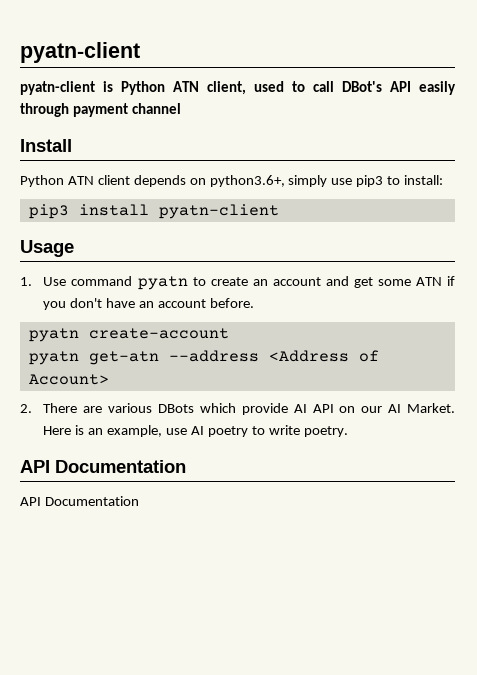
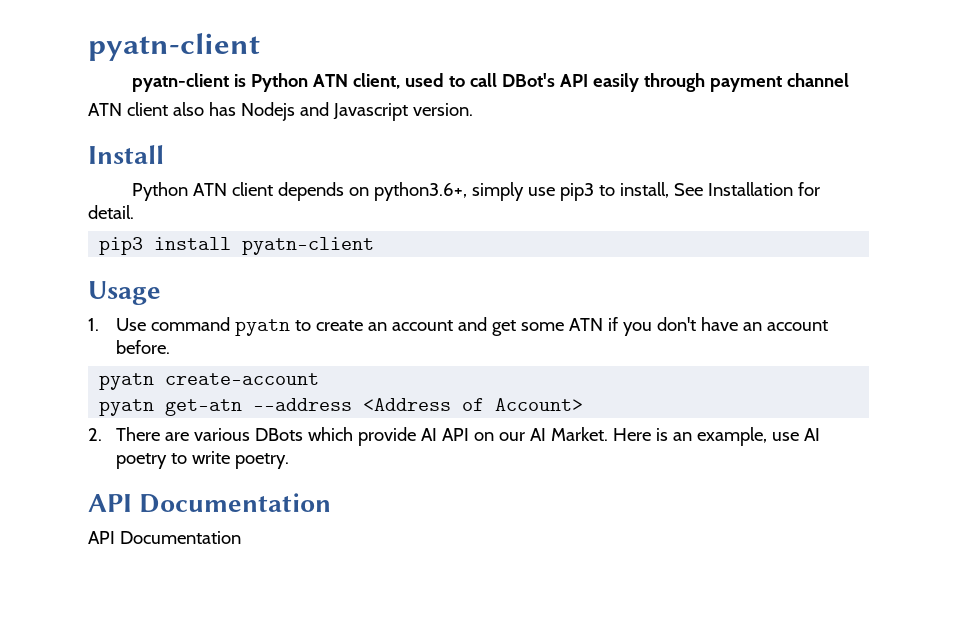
+ ATN client also has Nodejs and Javascript version.
- Python ATN client depends on python3.6+, simply use pip3 to install:
+ Python ATN client depends on python3.6+, simply use pip3 to install, See Installation for detail.

